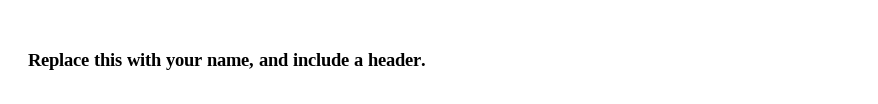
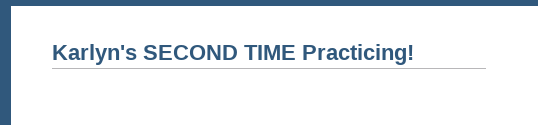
- Replace this with your name, and include a header.
+ Karlyn's SECOND TIME Practicing!

